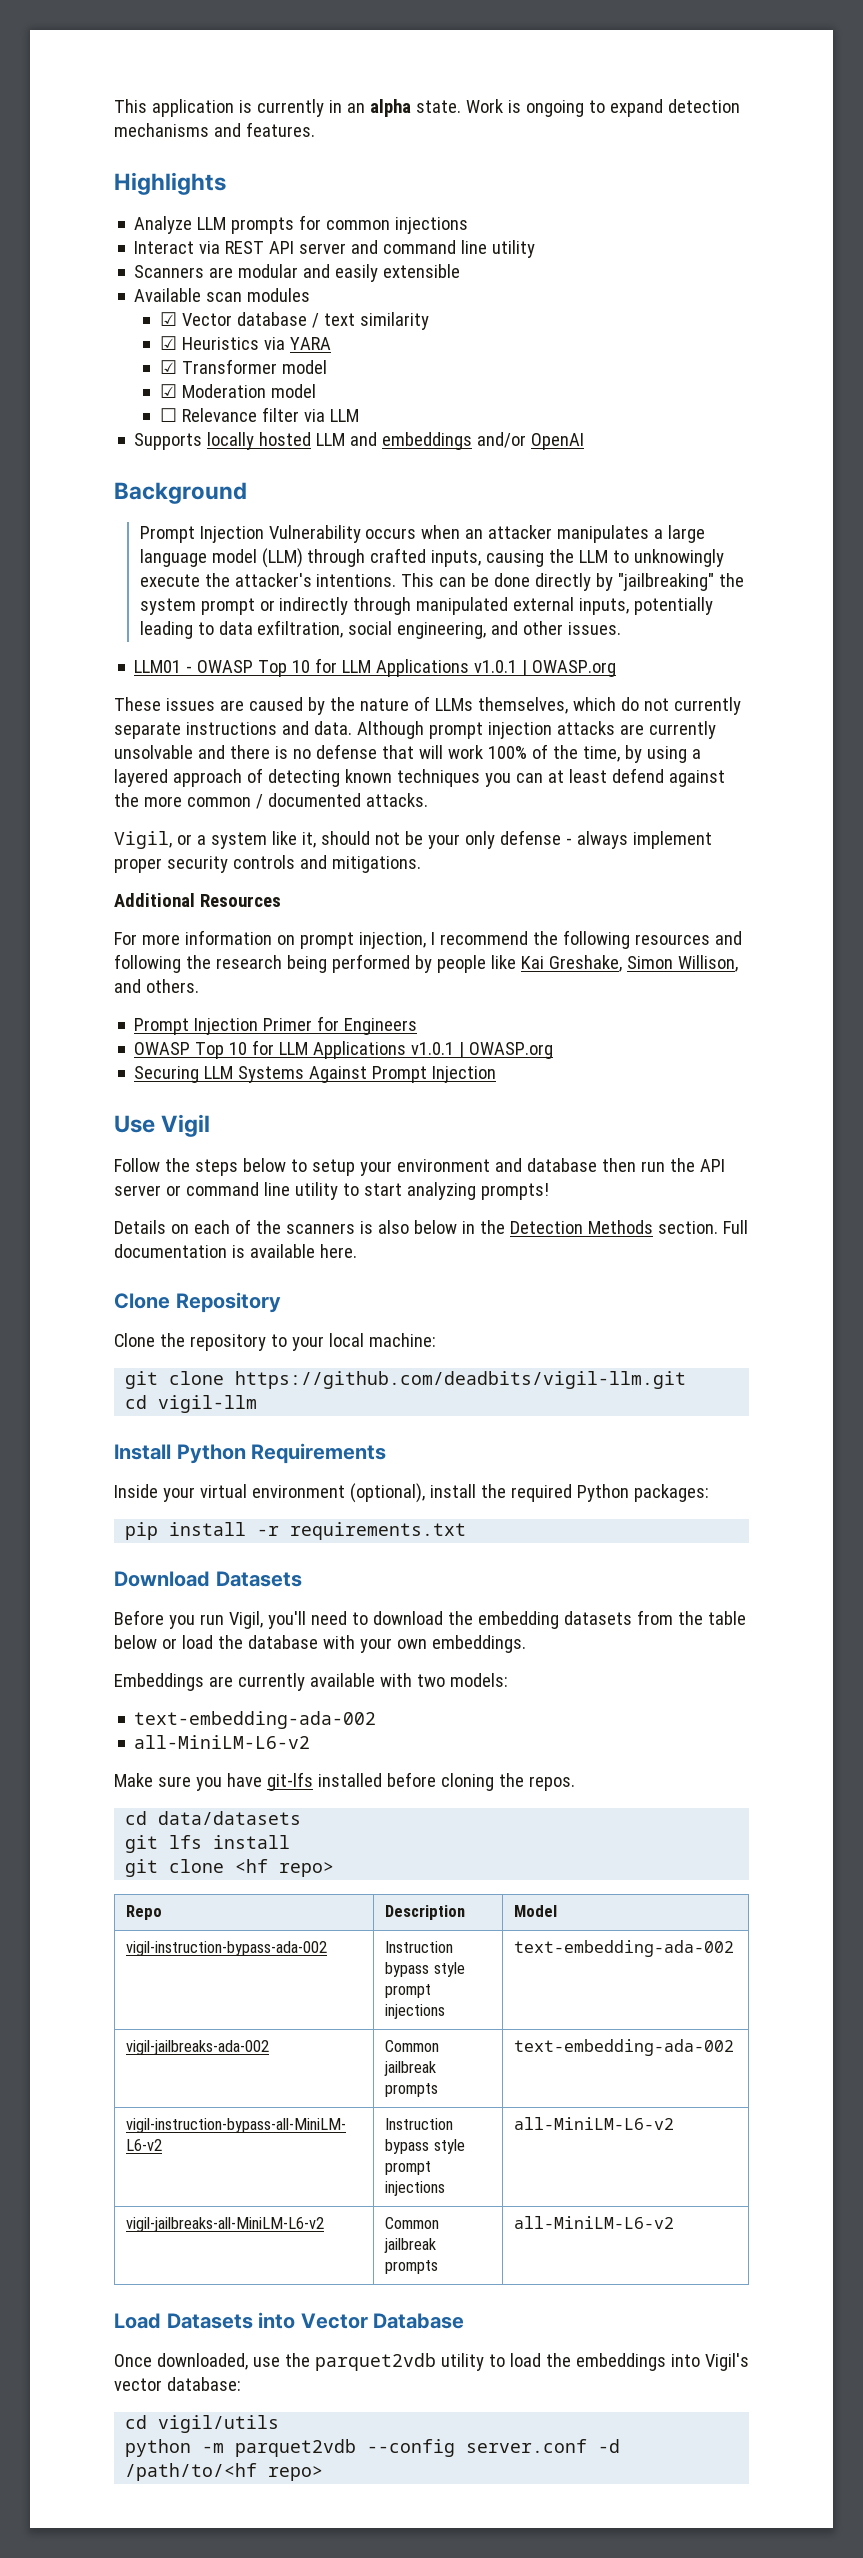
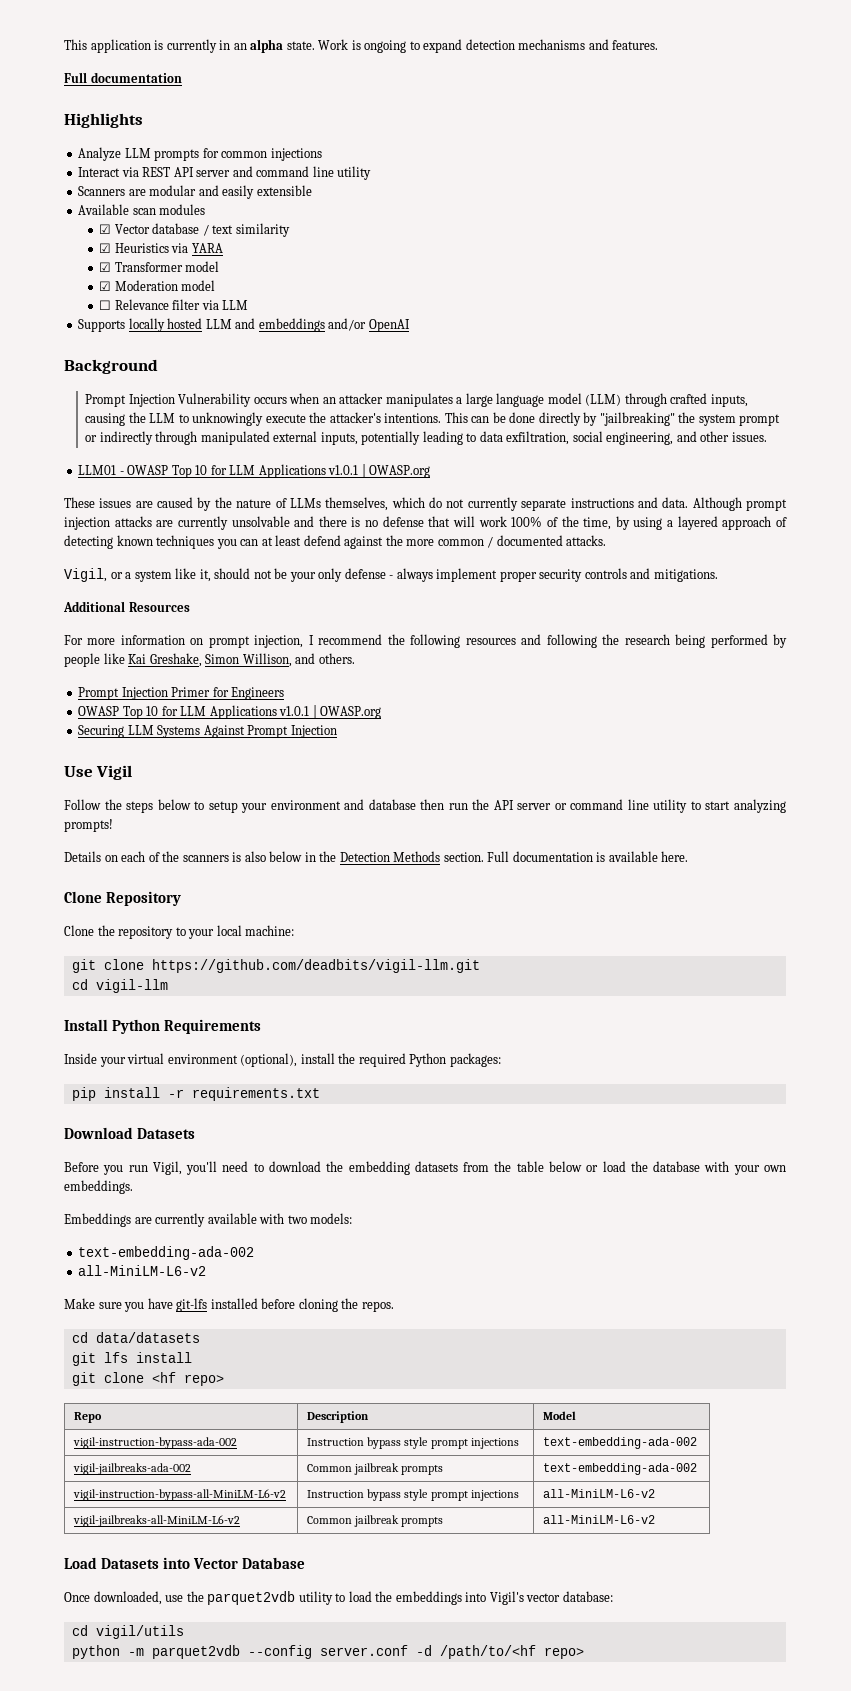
  Work is ongoing to expand detection mechanisms and features.
+ Full documentation

